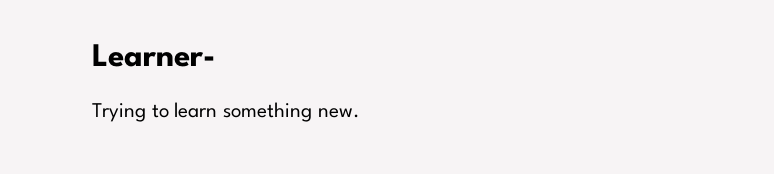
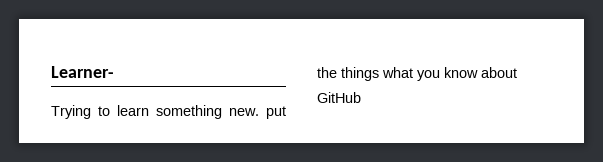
- Trying to learn something new.
+ Trying to learn something new. put the things what you know about GitHub

